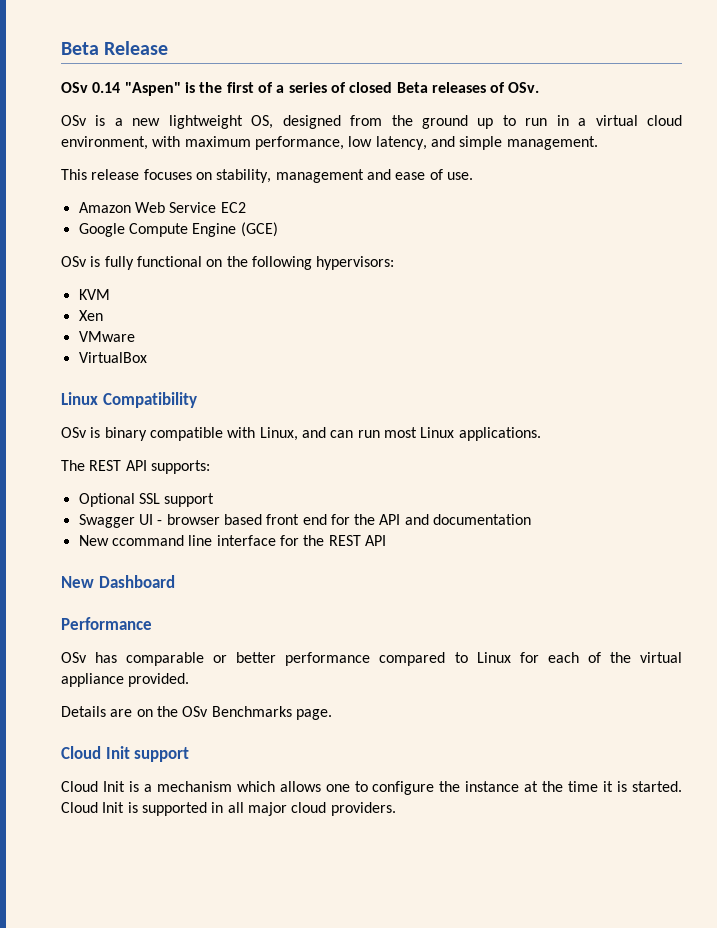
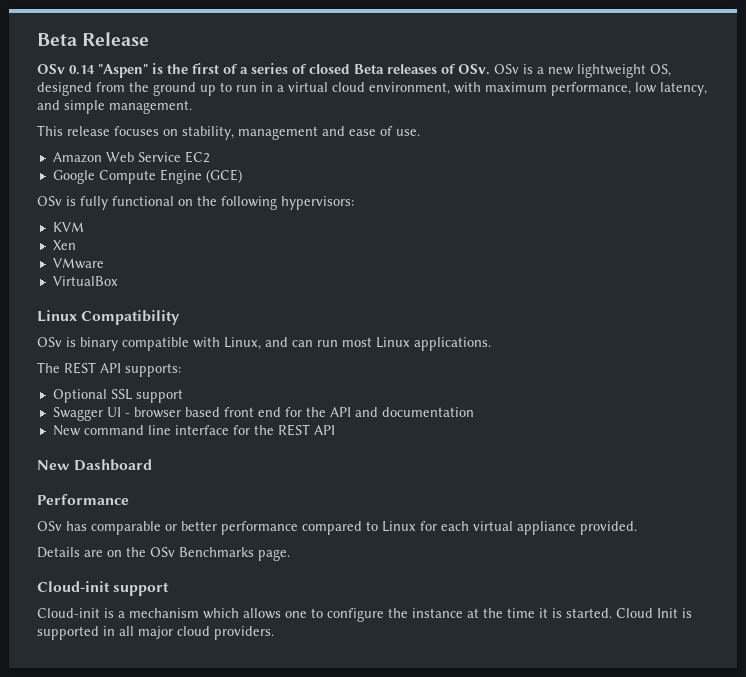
- OSv 0.14 "Aspen" is the first of a series of closed Beta releases of OSv.
- OSv is a new lightweight OS, designed from the ground up to run in a virtual cloud environment, with maximum performance, low latency, and simple management.
+ OSv 0.14 "Aspen" is the first of a series of closed Beta releases of OSv. OSv is a new lightweight OS, designed from the ground up to run in a virtual cloud environment, with maximum performance, low latency, and simple management.
- New ccommand line interface for the REST API
+ New command line interface for the REST API
- OSv has comparable or better performance compared to Linux for each of the virtual appliance provided.
+ OSv has comparable or better performance compared to Linux for each virtual appliance provided.
- Cloud Init support
- Cloud Init is a mechanism which allows one to configure the instance at the time it is started.
+ Cloud-init support
+ Cloud-init is a mechanism which allows one to configure the instance at the time it is started.

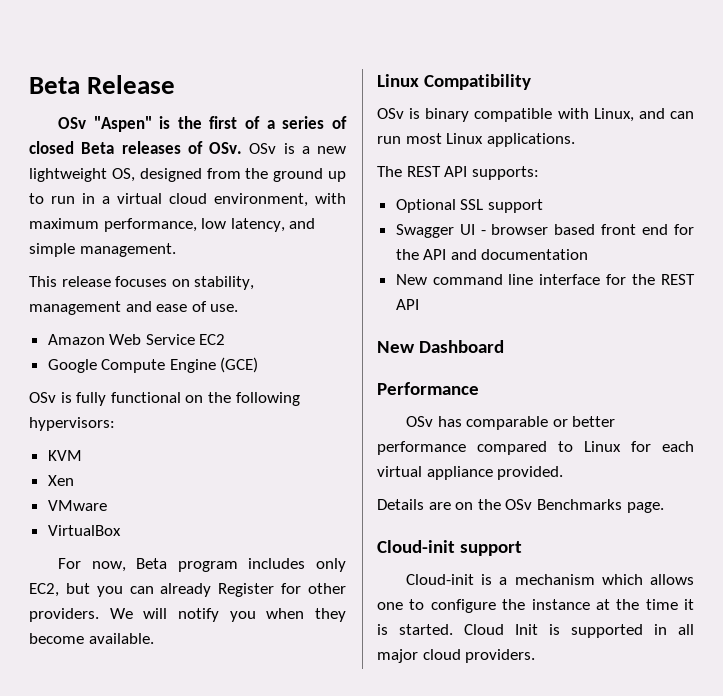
- OSv 0.14 "Aspen" is the first of a series of closed Beta releases of OSv. OSv is a new lightweight OS, designed from the ground up to run in a virtual cloud environment, with maximum performance, low latency, and simple management.
+ OSv "Aspen" is the first of a series of closed Beta releases of OSv. OSv is a new lightweight OS, designed from the ground up to run in a virtual cloud environment, with maximum performance, low latency, and simple management.
+ For now, Beta program includes only EC2, but you can already Register for other providers. We will notify you when they become available.

